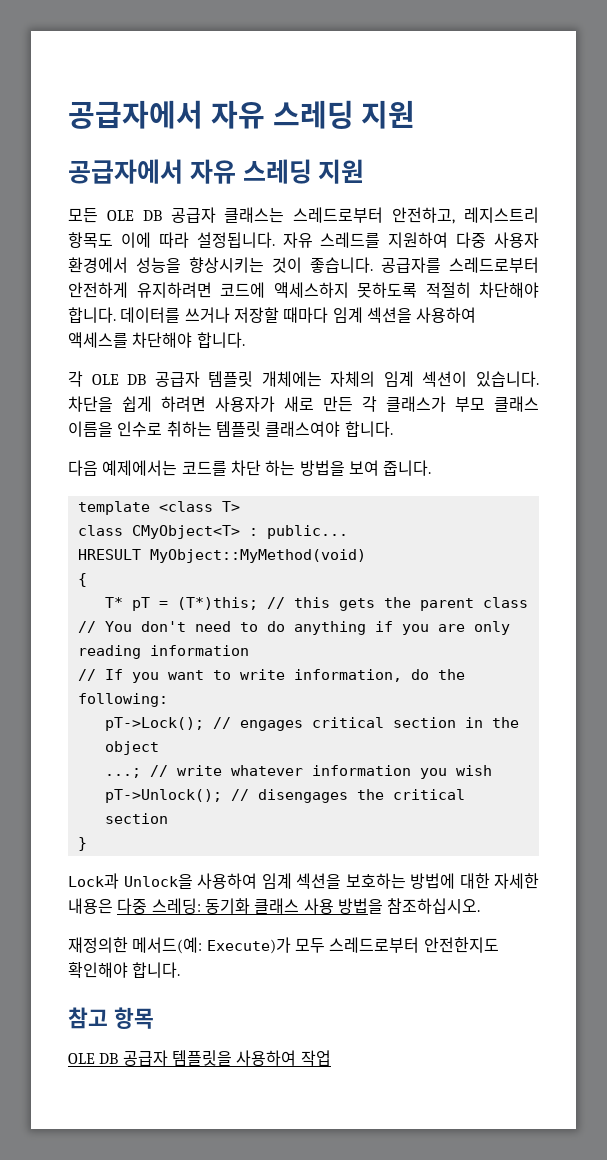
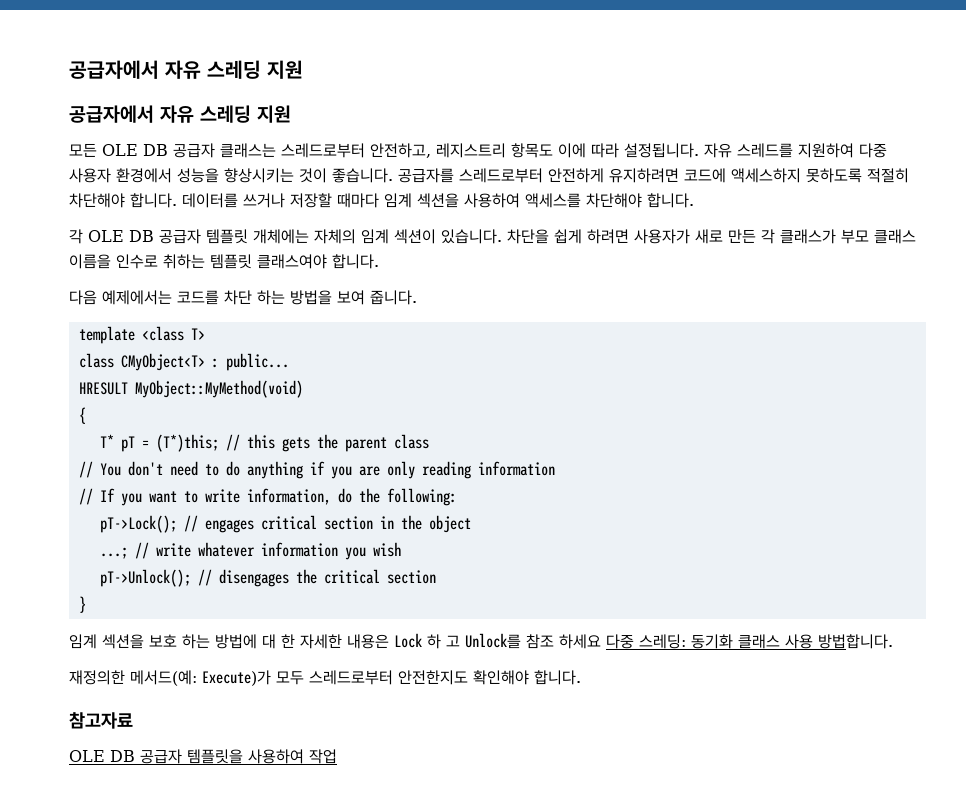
- Lock과 Unlock을 사용하여 임계 섹션을 보호하는 방법에 대한 자세한 내용은 다중 스레딩: 동기화 클래스 사용 방법을 참조하십시오.
+ 임계 섹션을 보호 하는 방법에 대 한 자세한 내용은 Lock 하 고 Unlock를 참조 하세요 다중 스레딩: 동기화 클래스 사용 방법합니다.
- 참고 항목
+ 참고자료

